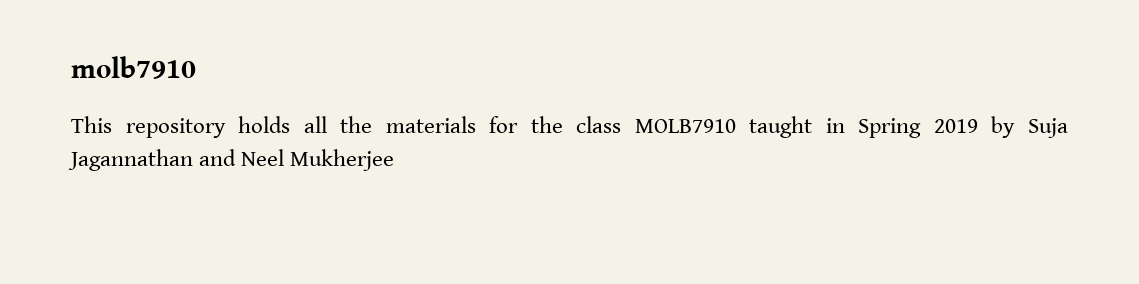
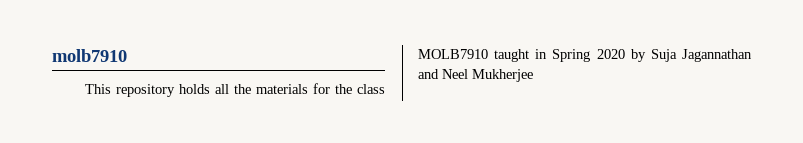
- This repository holds all the materials for the class MOLB7910 taught in Spring 2019 by Suja Jagannathan and Neel Mukherjee
+ This repository holds all the materials for the class MOLB7910 taught in Spring 2020 by Suja Jagannathan and Neel Mukherjee

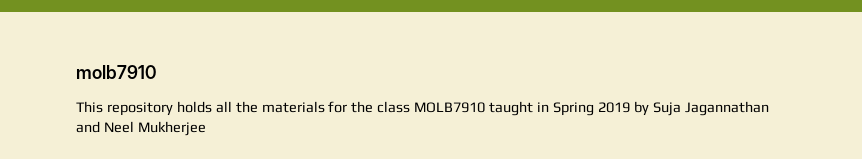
- This repository holds all the materials for the class MOLB7910 taught in Spring 2020 by Suja Jagannathan and Neel Mukherjee
+ This repository holds all the materials for the class MOLB7910 taught in Spring 2019 by Suja Jagannathan and Neel Mukherjee

